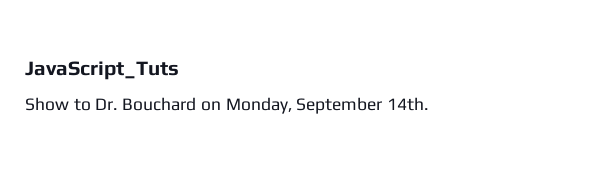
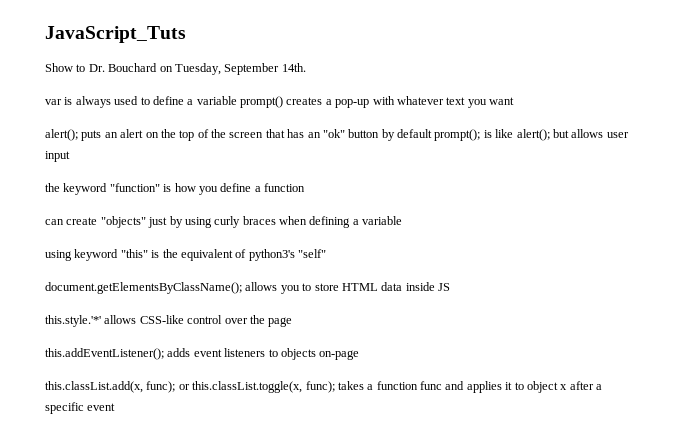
- Show to Dr. Bouchard on Monday, September 14th.
+ Show to Dr. Bouchard on Tuesday, September 14th.
+ var is always used to define a variable prompt() creates a pop-up with whatever text you want
+ alert(); puts an alert on the top of the screen that has an "ok" button by default prompt(); is like alert(); but allows user input
+ the keyword "function" is how you define a function
+ can create "objects" just by using curly braces when defining a variable
+ using keyword "this" is the equivalent of python3's "self"
+ document.getElementsByClassName(); allows you to store HTML data inside JS
+ this.style.'*' allows CSS-like control over the page
+ this.addEventListener(); adds event listeners to objects on-page
+ this.classList.add(x, func); or this.classList.toggle(x, func); takes a function func and applies it to object x after a specific event

